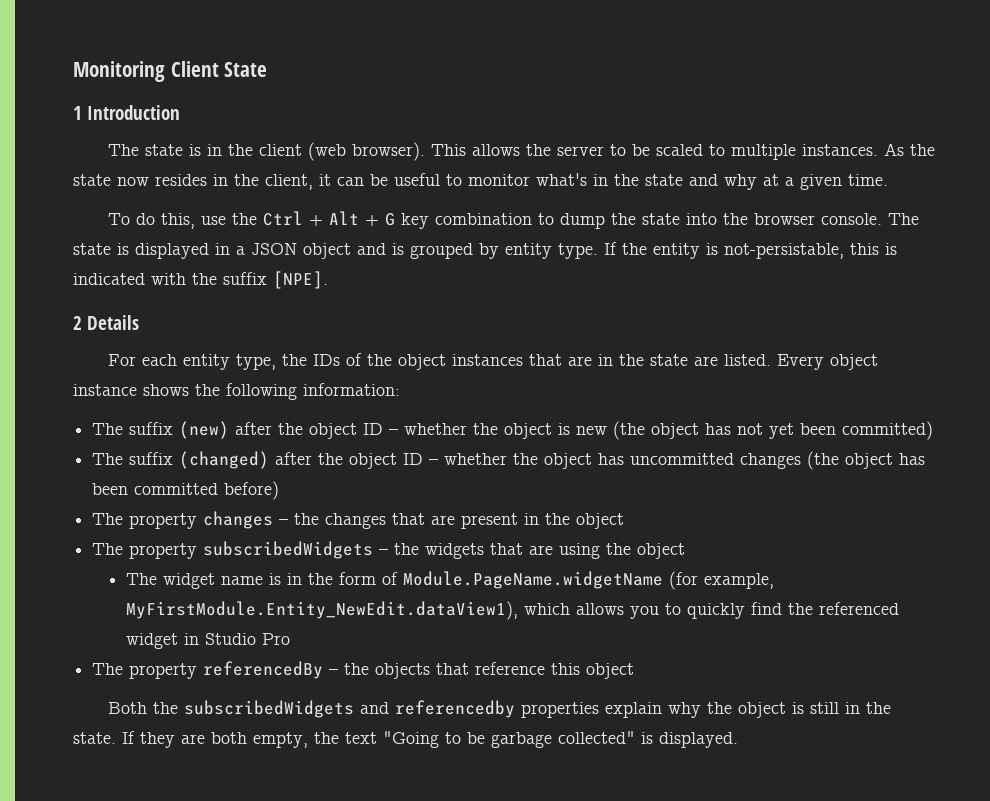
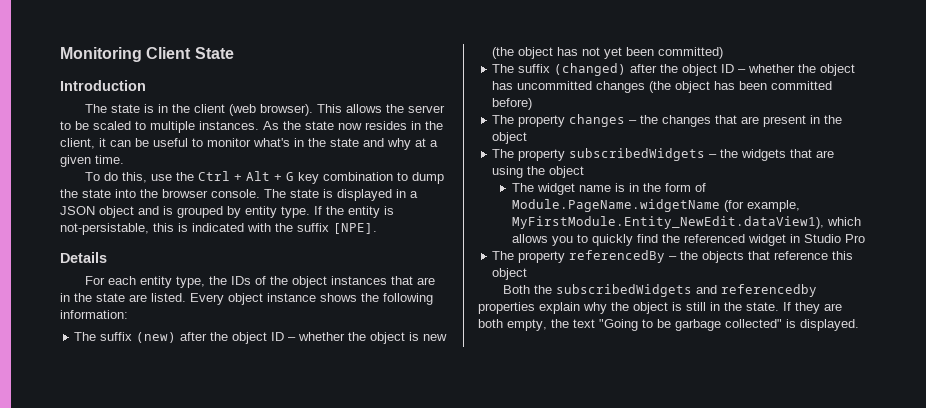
- 1 Introduction
+ Introduction
- 2 Details
+ Details

